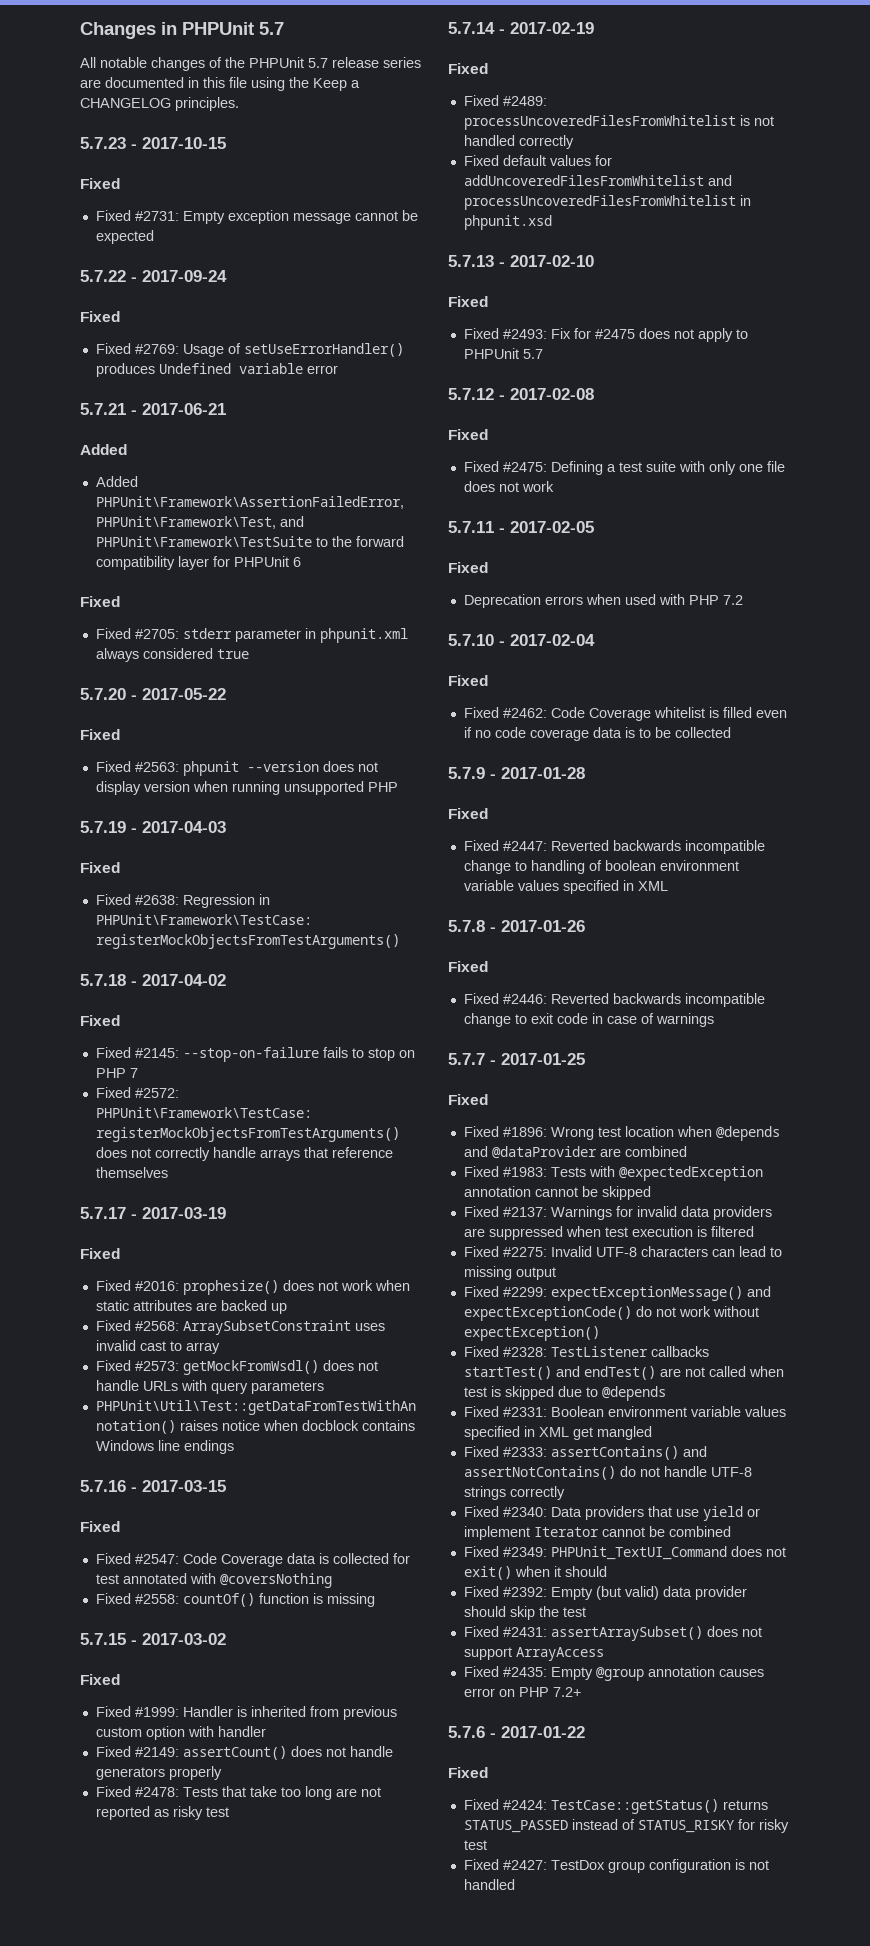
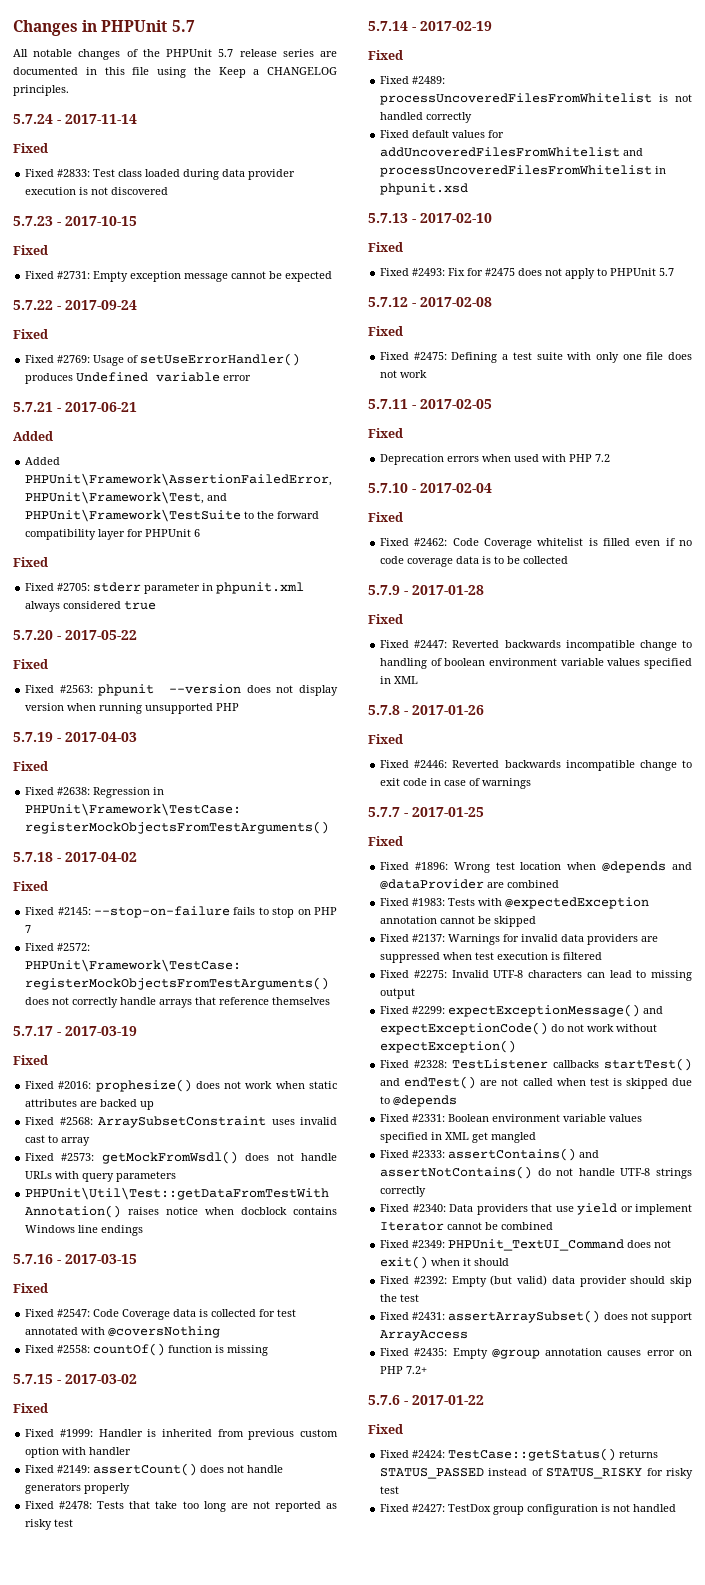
+ 5.7.24 - 2017-11-14
+ Fixed
+ Fixed #2833: Test class loaded during data provider execution is not discovered

